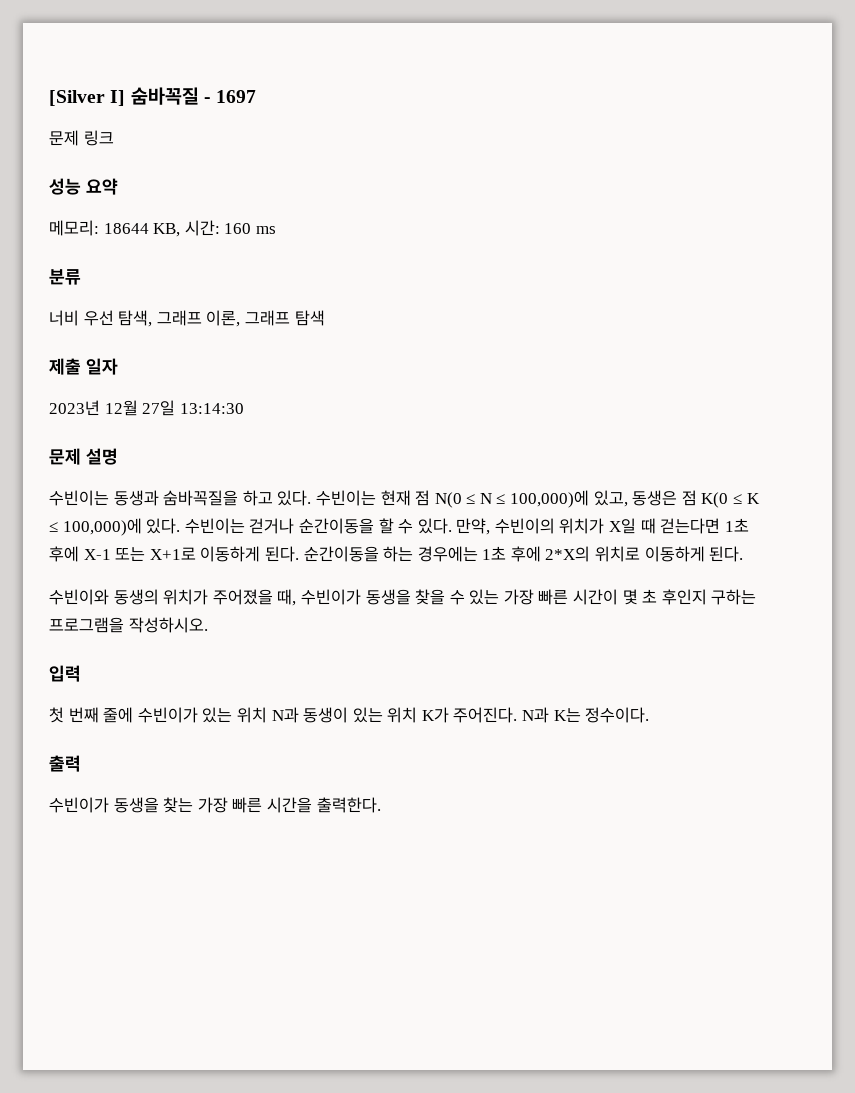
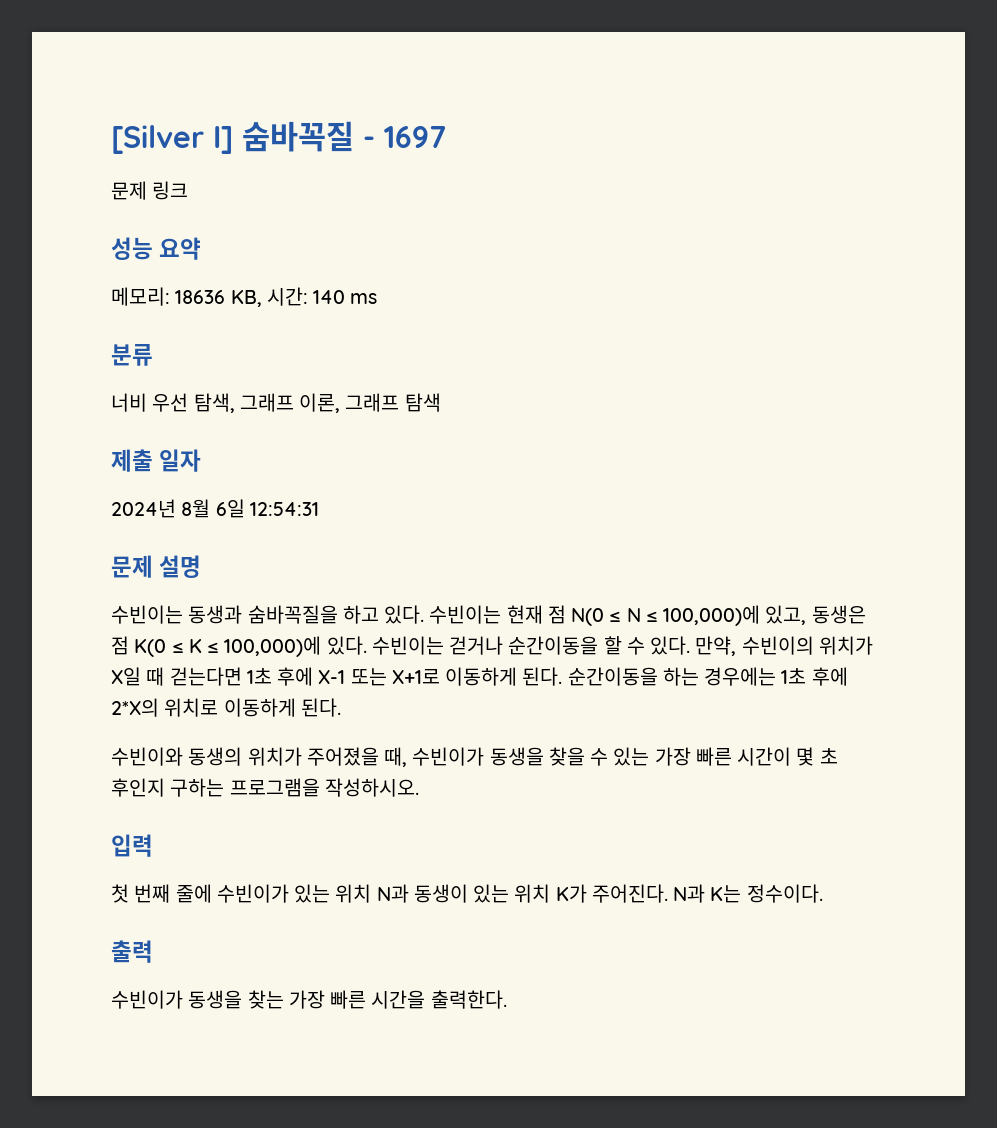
- 메모리: 18644 KB, 시간: 160 ms
+ 메모리: 18636 KB, 시간: 140 ms
- 2023년 12월 27일 13:14:30
+ 2024년 8월 6일 12:54:31

